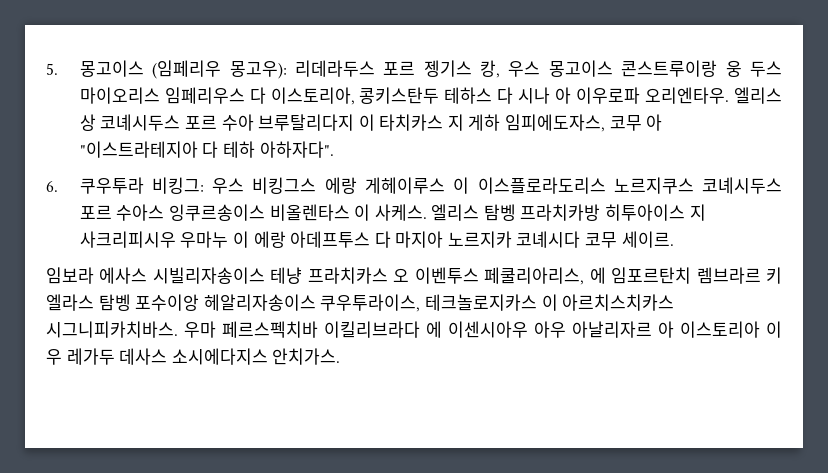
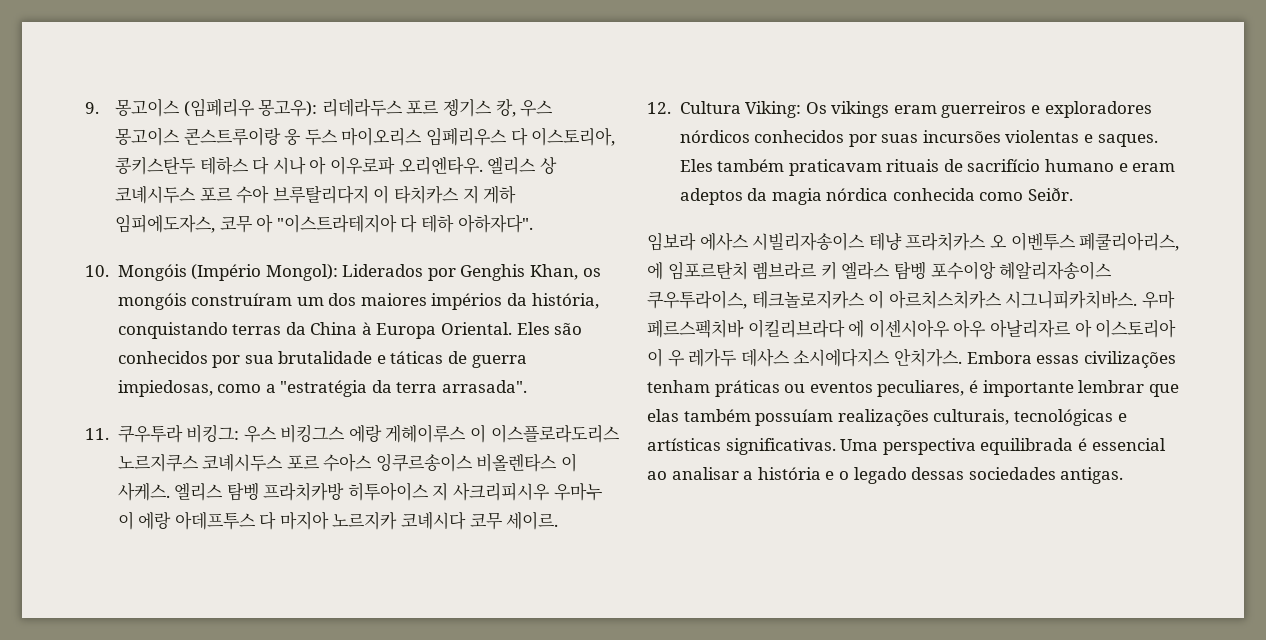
- 5. 몽고이스 (임페리우 몽고우): 리데라두스 포르 젱기스 캉, 우스 몽고이스 콘스트루이랑 웅 두스 마이오리스 임페리우스 다 이스토리아, 콩키스탄두 테하스 다 시나 아 이우로파 오리엔타우.
+ 9. 몽고이스 (임페리우 몽고우): 리데라두스 포르 젱기스 캉, 우스 몽고이스 콘스트루이랑 웅 두스 마이오리스 임페리우스 다 이스토리아, 콩키스탄두 테하스 다 시나 아 이우로파 오리엔타우.
- 6. 쿠우투라 비킹그: 우스 비킹그스 에랑 게헤이루스 이 이스플로라도리스 노르지쿠스 코녜시두스 포르 수아스 잉쿠르송이스 비올렌타스 이 사케스.
+ 10. Mongóis (Império Mongol): Liderados por Genghis Khan, os mongóis construíram um dos maiores impérios da história, conquistando terras da China à Europa Oriental. Eles são conhecidos por sua brutalidade e táticas de guerra impiedosas, como a "estratégia da terra arrasada".
+ 11. 쿠우투라 비킹그: 우스 비킹그스 에랑 게헤이루스 이 이스플로라도리스 노르지쿠스 코녜시두스 포르 수아스 잉쿠르송이스 비올렌타스 이 사케스.
+ 12. Cultura Viking: Os vikings eram guerreiros e exploradores nórdicos conhecidos por suas incursões violentas e saques. Eles também praticavam rituais de sacrifício humano e eram adeptos da magia nórdica conhecida como Seiðr.
+ Embora essas civilizações tenham práticas ou eventos peculiares, é importante lembrar que elas também possuíam realizações culturais, tecnológicas e artísticas significativas. Uma perspectiva equilibrada é essencial ao analisar a história e o legado dessas sociedades antigas.

